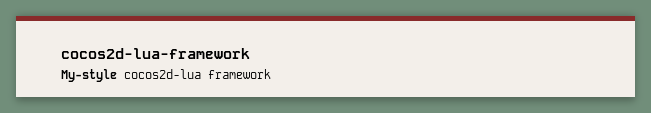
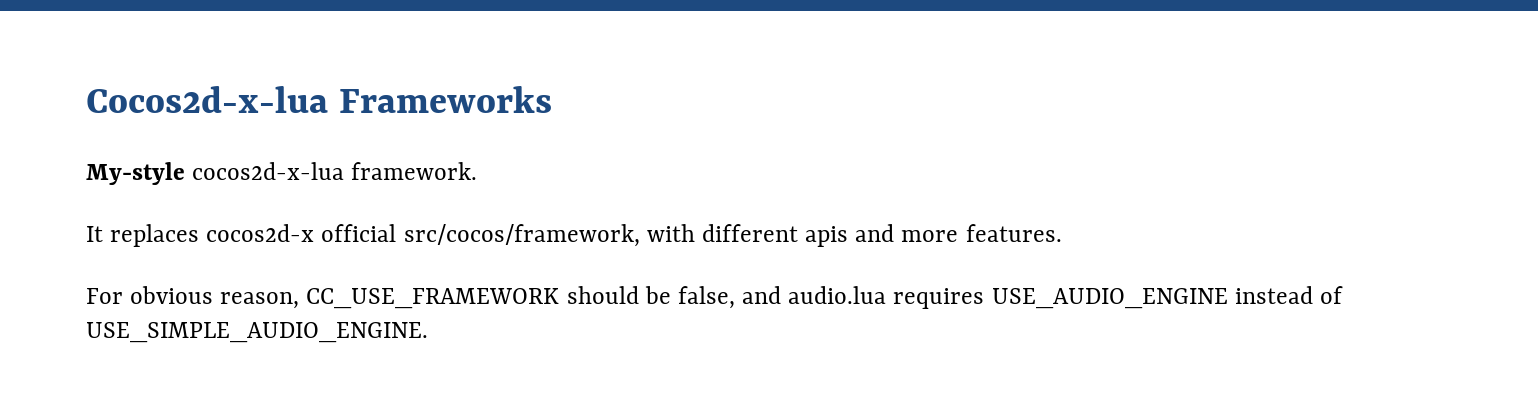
- cocos2d-lua-framework
+ Cocos2d-x-lua Frameworks
- My-style cocos2d-lua framework
+ My-style cocos2d-x-lua framework.
+ It replaces cocos2d-x official src/cocos/framework, with different apis and more features.
+ For obvious reason, CC_USE_FRAMEWORK should be false, and audio.lua requires USE_AUDIO_ENGINE instead of USE_SIMPLE_AUDIO_ENGINE.

